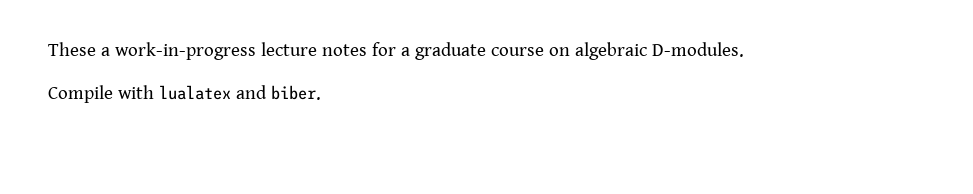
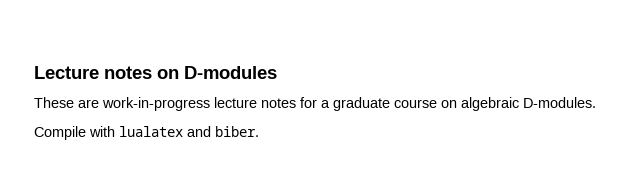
- These a work-in-progress lecture notes for a graduate course on algebraic D-modules.
+ Lecture notes on D-modules
+ These are work-in-progress lecture notes for a graduate course on algebraic D-modules.

